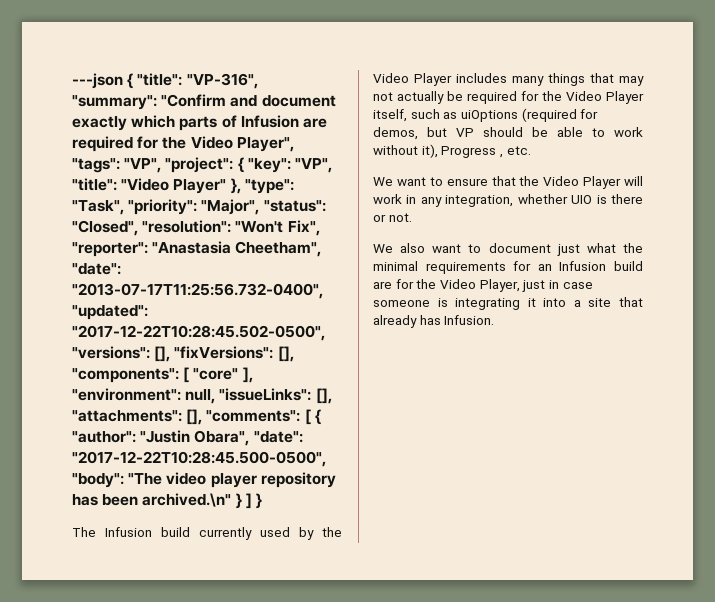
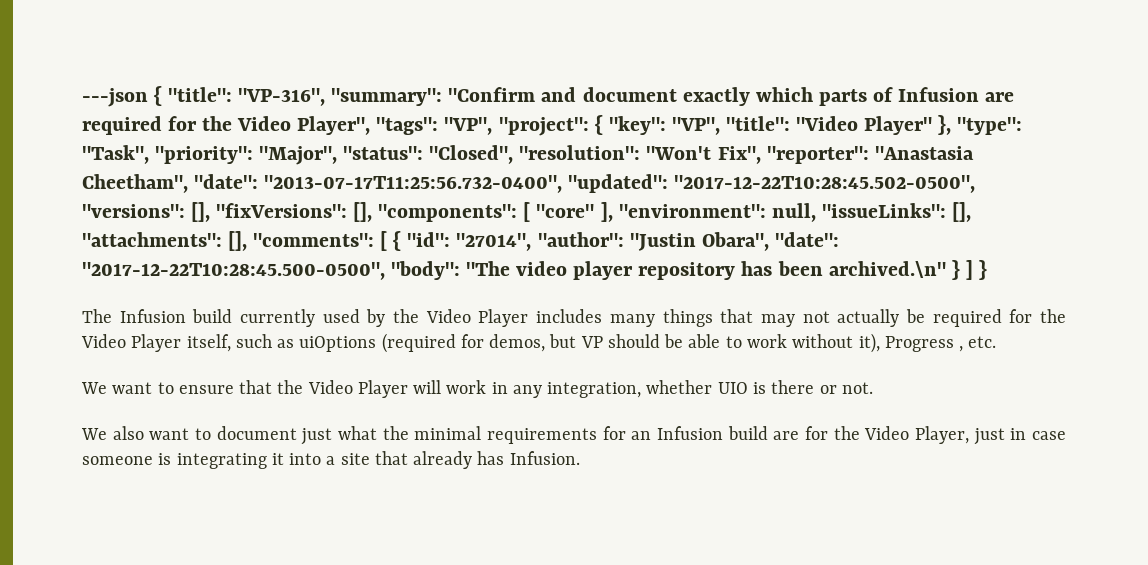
- [ { "author":
+ [ { "id": "27014", "author":

